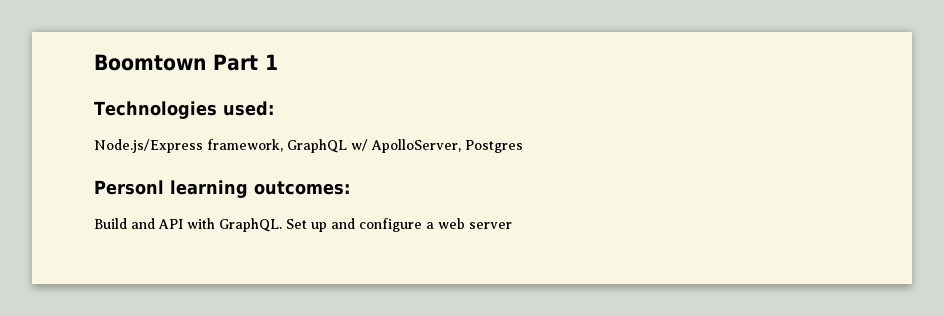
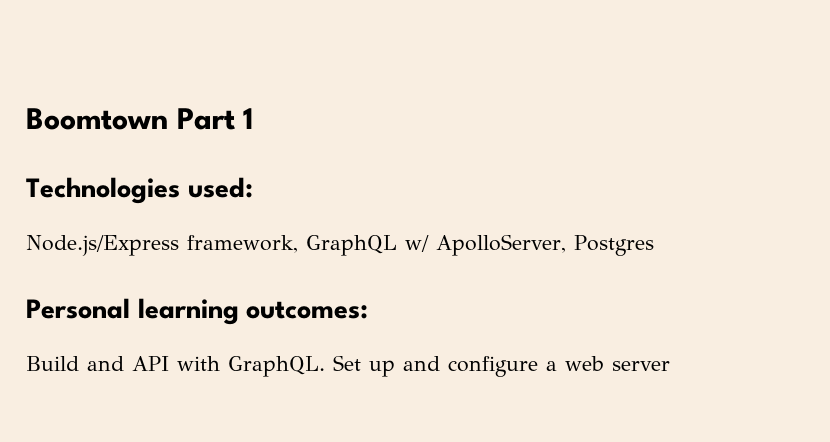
- Personl learning outcomes:
+ Personal learning outcomes:

